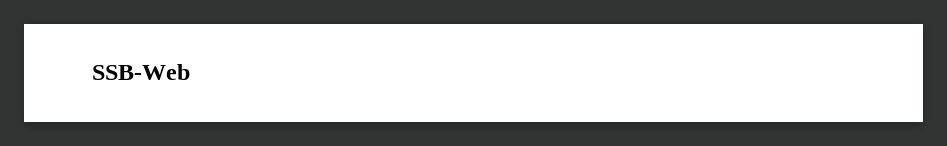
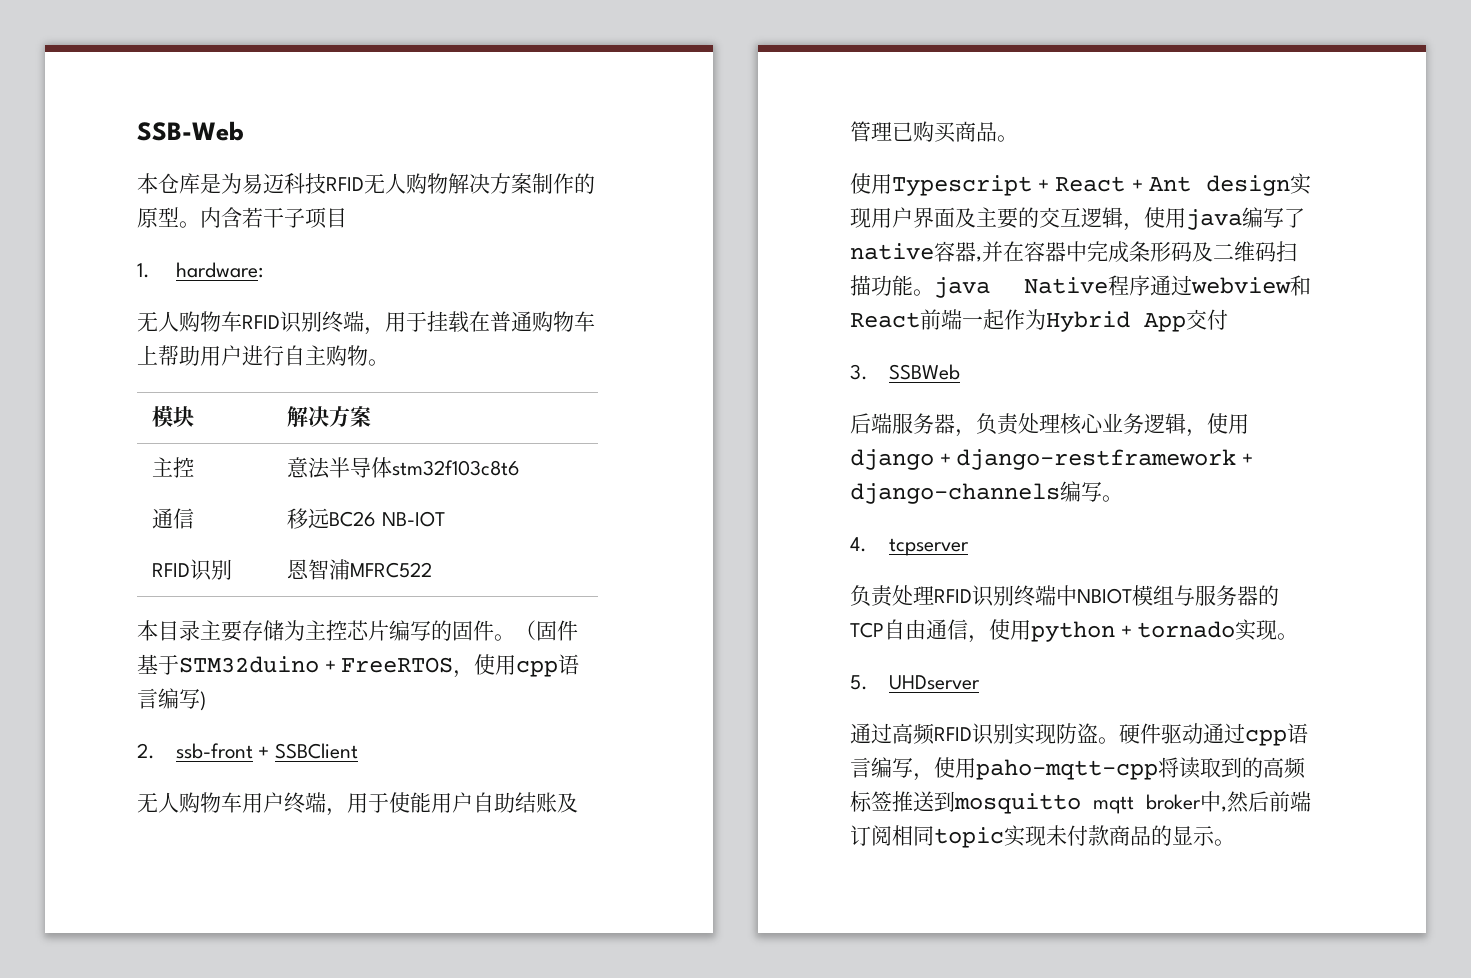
+ 本仓库是为易迈科技RFID无人购物解决方案制作的原型。内含若干子项目
+ 1. hardware:
+ 无人购物车RFID识别终端，用于挂载在普通购物车上帮助用户进行自主购物。
+ 模块 | 解决方案
+ 主控 | 意法半导体stm32f103c8t6
+ 通信 | 移远BC26 NB-IOT
+ RFID识别 | 恩智浦MFRC522
+ 本目录主要存储为主控芯片编写的固件。（固件基于STM32duino + FreeRTOS，使用cpp语言编写)
+ 2. ssb-front + SSBClient
+ 无人购物车用户终端，用于使能用户自助结账及管理已购买商品。
+ 使用Typescript + React + Ant design实现用户界面及主要的交互逻辑，使用java编写了native容器,并在容器中完成条形码及二维码扫描功能。java Native程序通过webview和React前端一起作为Hybrid App交付
+ 3. SSBWeb
+ 后端服务器，负责处理核心业务逻辑，使用django + django-restframework + django-channels编写。
+ 4. tcpserver
+ 负责处理RFID识别终端中NBIOT模组与服务器的TCP自由通信，使用python + tornado实现。
+ 5. UHDserver
+ 通过高频RFID识别实现防盗。硬件驱动通过cpp语言编写，使用paho-mqtt-cpp将读取到的高频标签推送到mosquitto mqtt broker中,然后前端订阅相同topic实现未付款商品的显示。

